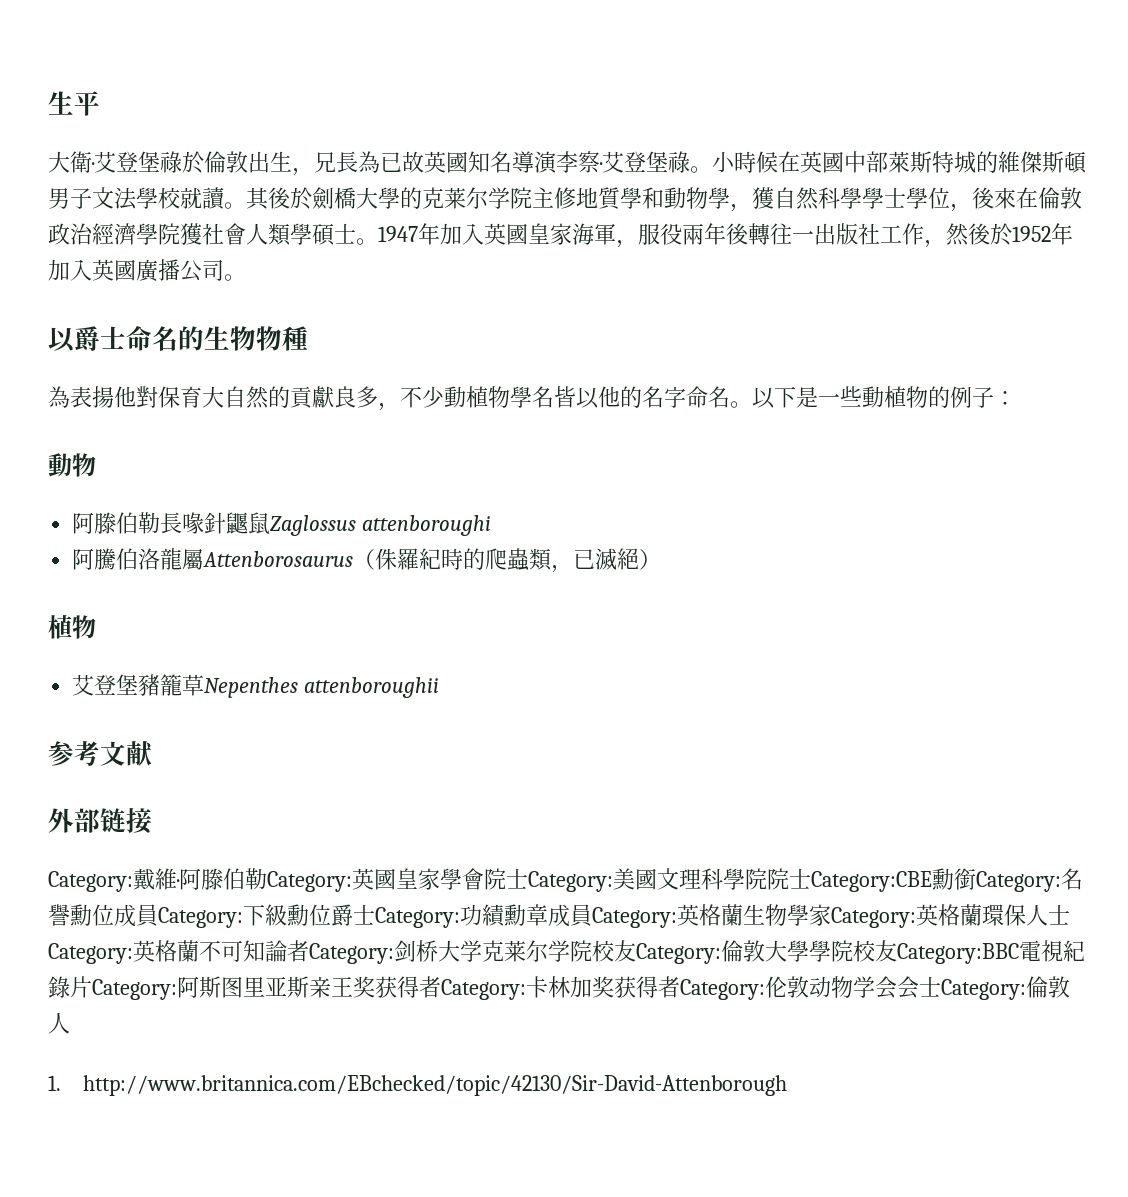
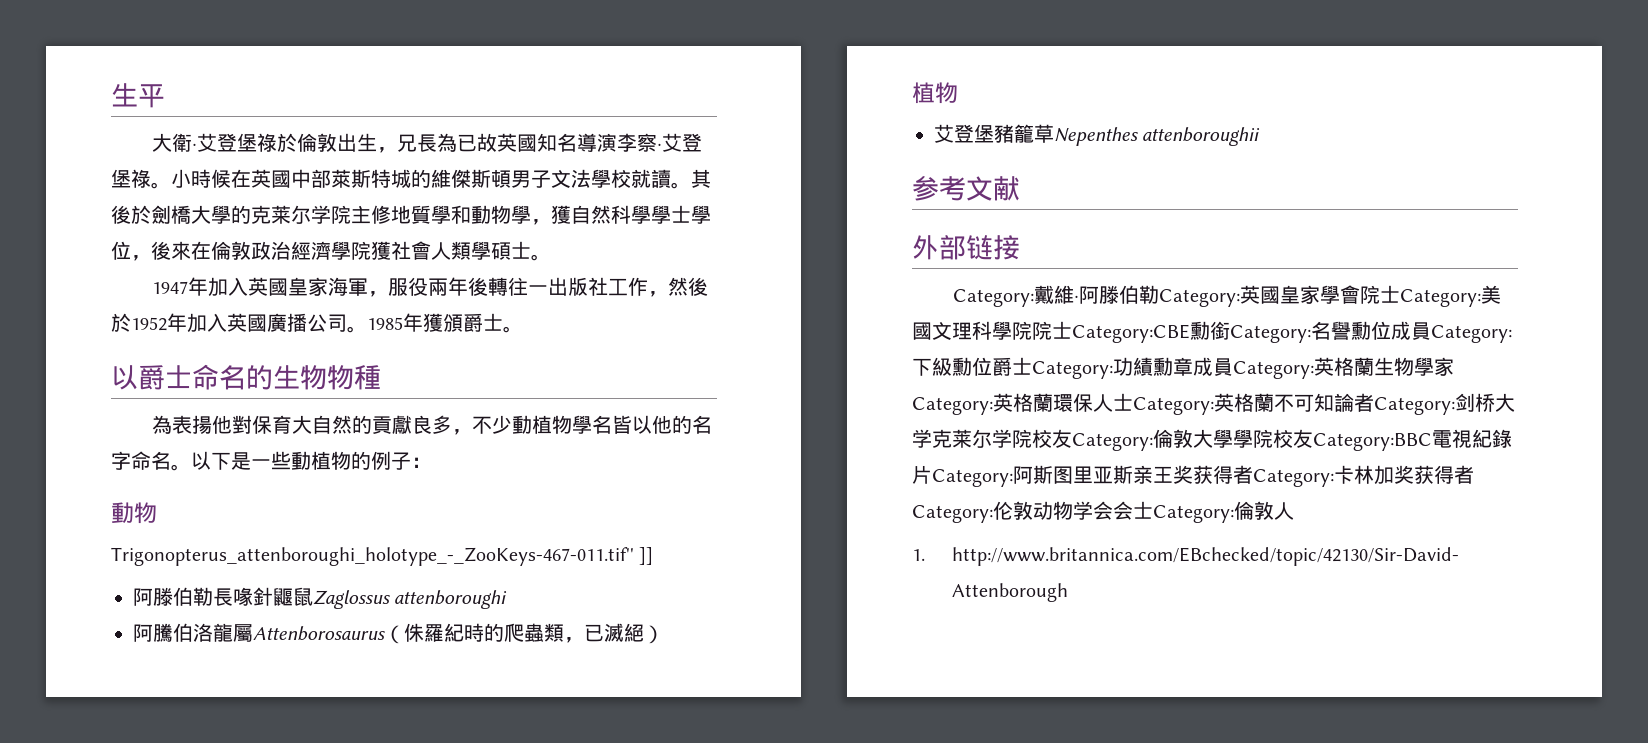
- 其後於劍橋大學的克莱尔学院主修地質學和動物學，獲自然科學學士學位，後來在倫敦政治經濟學院獲社會人類學碩士。1947年加入英國皇家海軍，服役兩年後轉往一出版社工作，然後於1952年加入英國廣播公司。
+ 其後於劍橋大學的克莱尔学院主修地質學和動物學，獲自然科學學士學位，後來在倫敦政治經濟學院獲社會人類學碩士。
+ 1947年加入英國皇家海軍，服役兩年後轉往一出版社工作，然後於1952年加入英國廣播公司。1985年獲頒爵士。
+ Trigonopterus_attenboroughi_holotype_-_ZooKeys-467-011.tif'' ]]

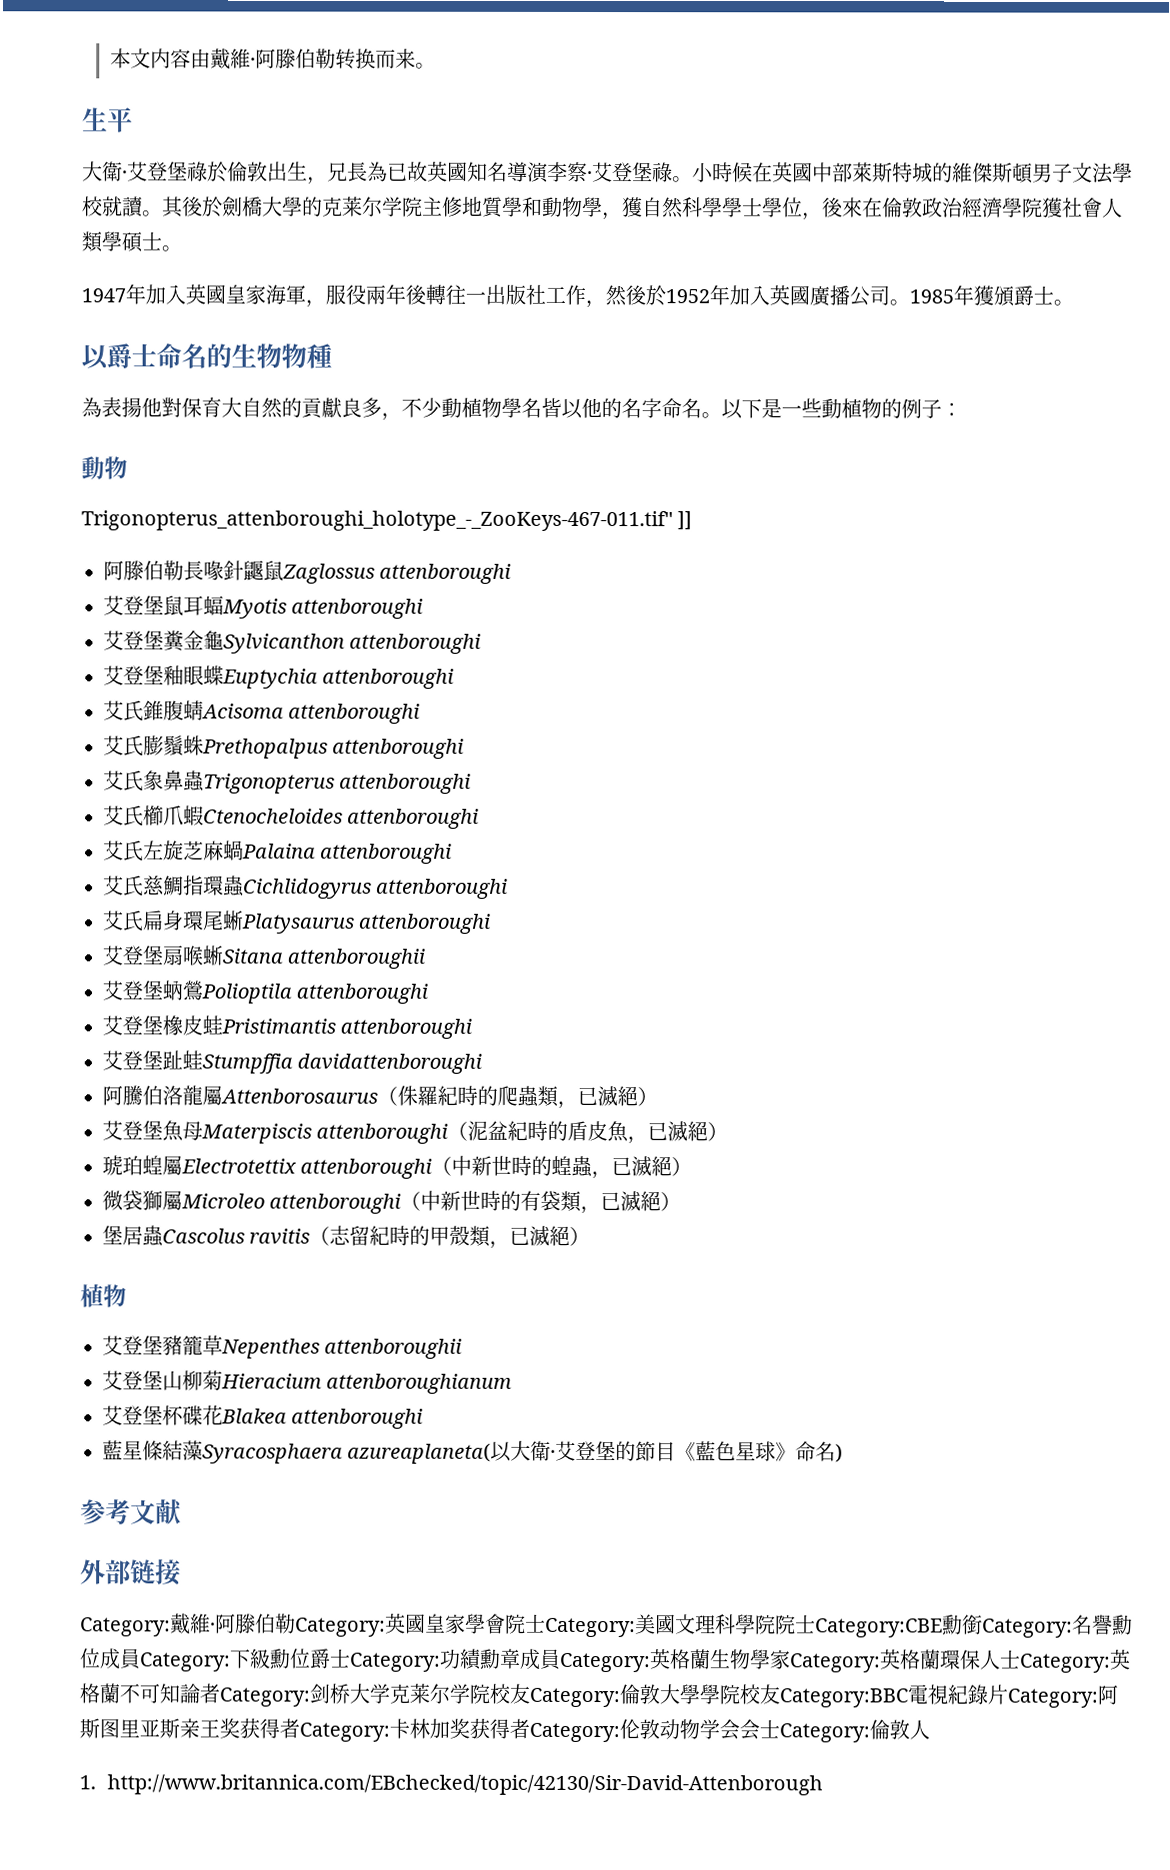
+ 本文内容由戴維·阿滕伯勒转换而来。
+ 艾登堡鼠耳蝠Myotis attenboroughi
+ 艾登堡糞金龜Sylvicanthon attenboroughi
+ 艾登堡釉眼蝶Euptychia attenboroughi
+ 艾氏錐腹蜻Acisoma attenboroughi
+ 艾氏膨鬚蛛Prethopalpus attenboroughi
+ 艾氏象鼻蟲Trigonopterus attenboroughi
+ 艾氏櫛爪蝦Ctenocheloides attenboroughi
+ 艾氏左旋芝麻蝸Palaina attenboroughi
+ 艾氏慈鯛指環蟲Cichlidogyrus attenboroughi
+ 艾氏扁身環尾蜥Platysaurus attenboroughi
+ 艾登堡扇喉蜥Sitana attenboroughii
+ 艾登堡蚋鶯Polioptila attenboroughi
+ 艾登堡橡皮蛙Pristimantis attenboroughi
+ 艾登堡趾蛙Stumpffia davidattenboroughi
+ 艾登堡魚母Materpiscis attenboroughi（泥盆紀時的盾皮魚，已滅絕）
+ 琥珀蝗屬Electrotettix attenboroughi（中新世時的蝗蟲，已滅絕）
+ 微袋獅屬Microleo attenboroughi（中新世時的有袋類，已滅絕）
+ 堡居蟲Cascolus ravitis（志留紀時的甲殼類，已滅絕）
+ 艾登堡山柳菊Hieracium attenboroughianum
+ 艾登堡杯碟花Blakea attenboroughi
+ 藍星條結藻Syracosphaera azureaplaneta(以大衛·艾登堡的節目《藍色星球》命名)

